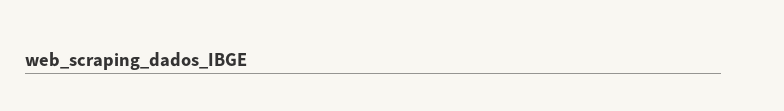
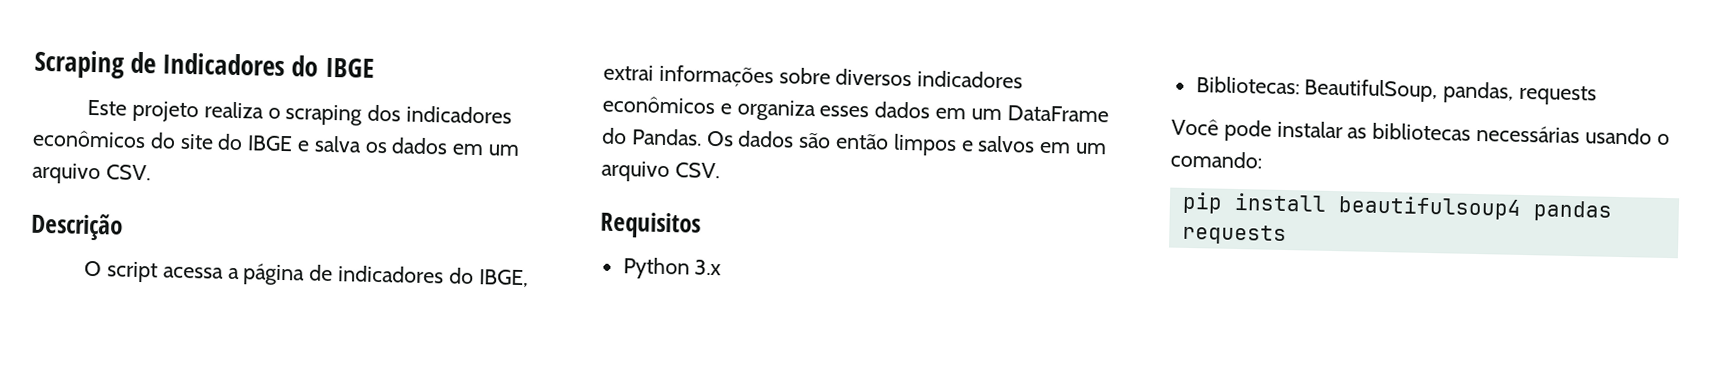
- web_scraping_dados_IBGE
+ Scraping de Indicadores do IBGE
+ Este projeto realiza o scraping dos indicadores econômicos do site do IBGE e salva os dados em um arquivo CSV.
+ Descrição
+ O script acessa a página de indicadores do IBGE, extrai informações sobre diversos indicadores econômicos e organiza esses dados em um DataFrame do Pandas. Os dados são então limpos e salvos em um arquivo CSV.
+ Requisitos
+ Python 3.x
+ Bibliotecas: BeautifulSoup, pandas, requests
+ Você pode instalar as bibliotecas necessárias usando o comando:
+ pip install beautifulsoup4 pandas requests

